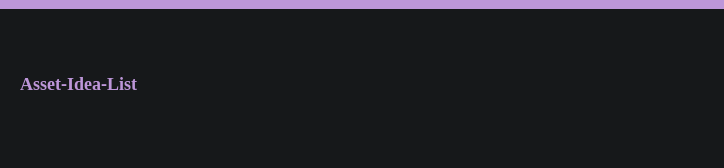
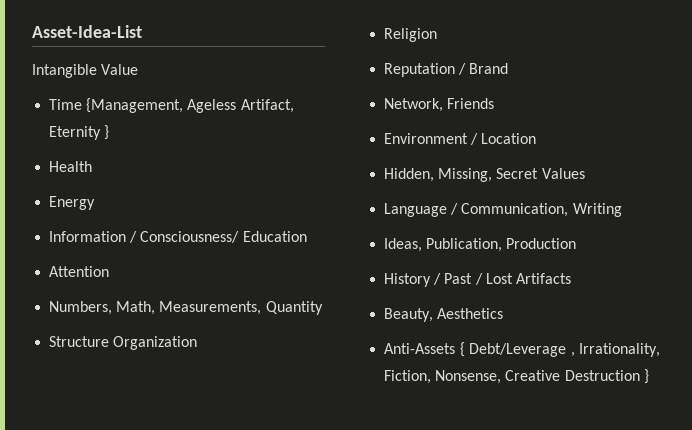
+ Intangible Value
+ Time {Management, Ageless Artifact, Eternity }
+ Health
+ Energy
+ Information / Consciousness/ Education
+ Attention
+ Numbers, Math, Measurements, Quantity
+ Structure Organization
+ Religion
+ Reputation / Brand
+ Network, Friends
+ Environment / Location
+ Hidden, Missing, Secret Values
+ Language / Communication, Writing
+ Ideas, Publication, Production
+ History / Past / Lost Artifacts
+ Beauty, Aesthetics
+ Anti-Assets { Debt/Leverage , Irrationality, Fiction, Nonsense, Creative Destruction }

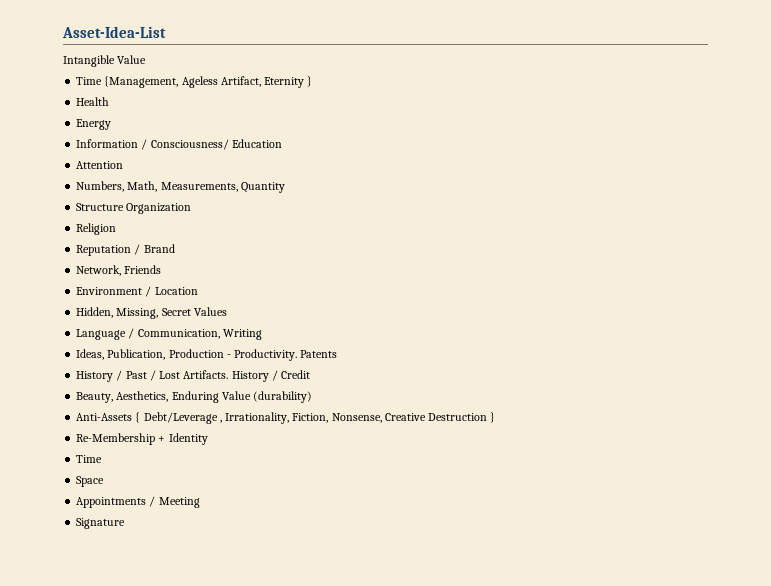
- Ideas, Publication, Production
+ Ideas, Publication, Production - Productivity. Patents
- History / Past / Lost Artifacts
- Beauty, Aesthetics
+ History / Past / Lost Artifacts. History / Credit
+ Beauty, Aesthetics, Enduring Value (durability)
+ Re-Membership + Identity
+ Time
+ Space
+ Appointments / Meeting
+ Signature

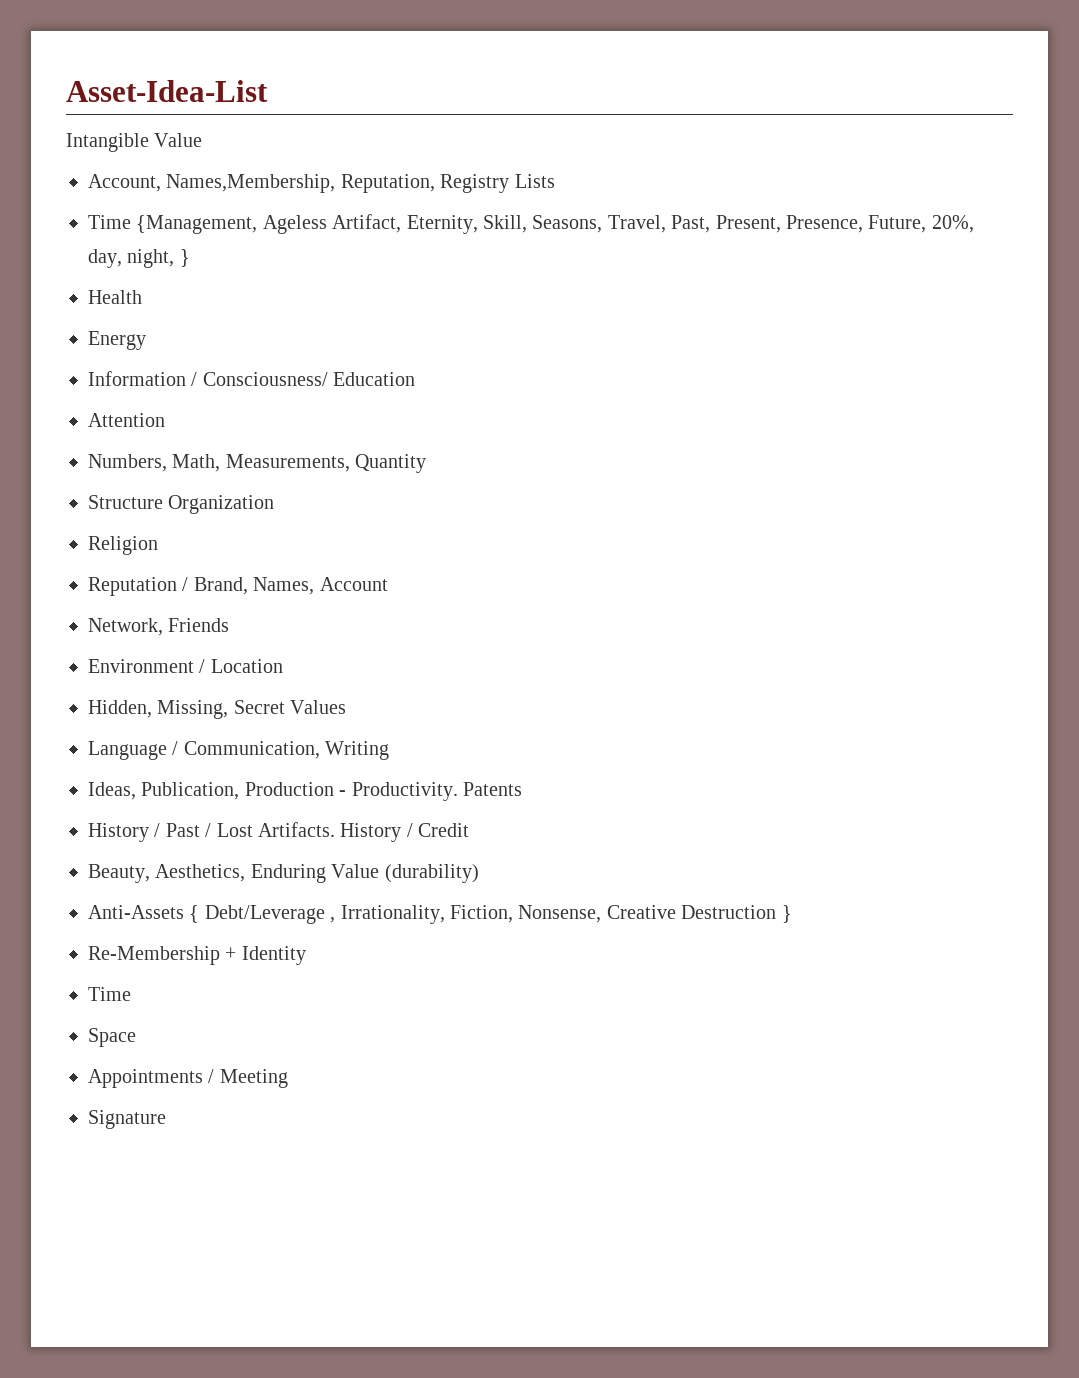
+ Account, Names,Membership, Reputation, Registry Lists
- Time {Management, Ageless Artifact, Eternity }
+ Time {Management, Ageless Artifact, Eternity, Skill, Seasons, Travel, Past, Present, Presence, Future, 20%, day, night, }
- Reputation / Brand
+ Reputation / Brand, Names, Account

